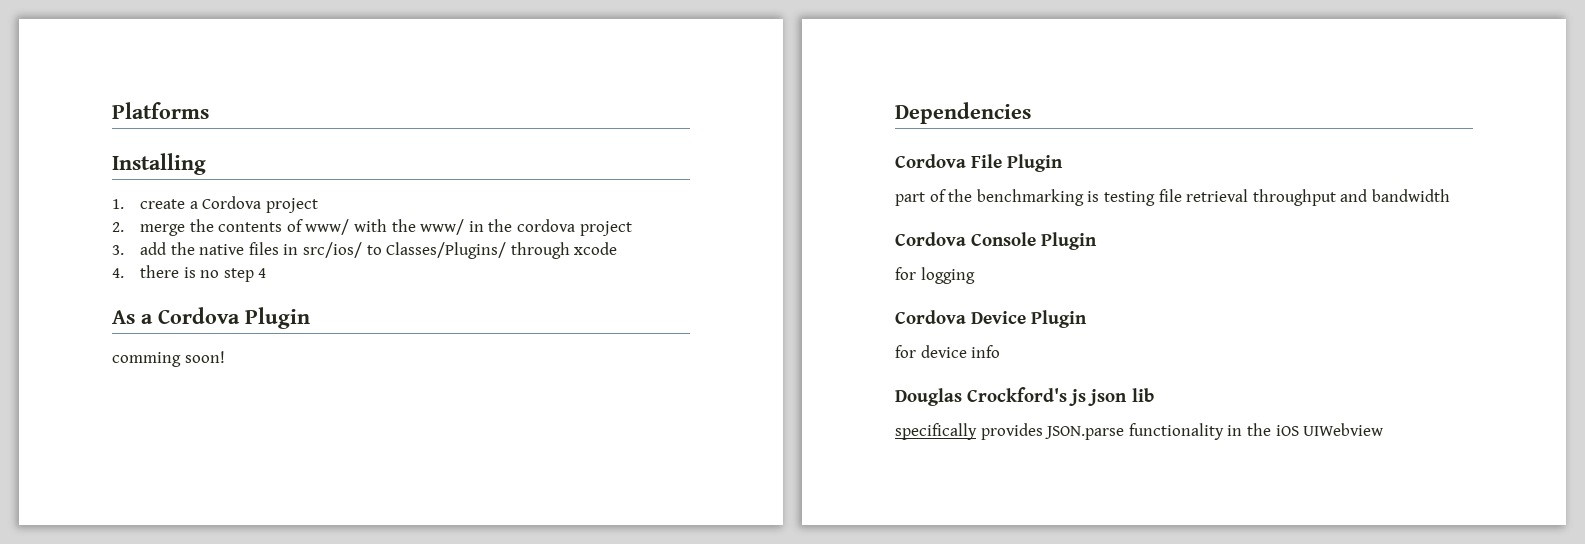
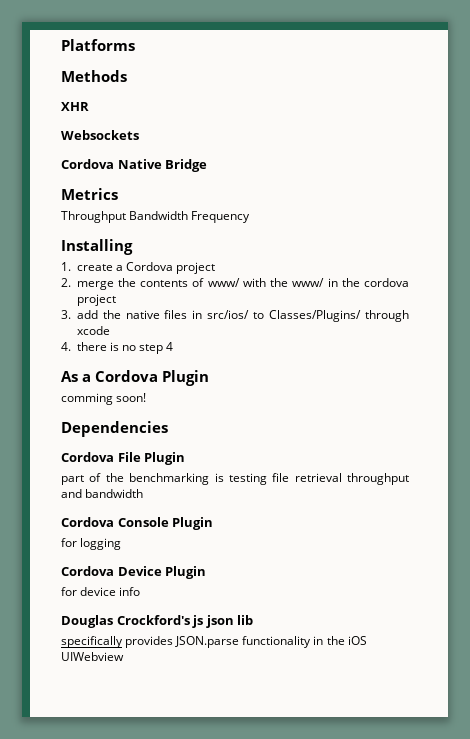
+ Methods
+ XHR
+ Websockets
+ Cordova Native Bridge
+ Metrics
+ Throughput Bandwidth Frequency

